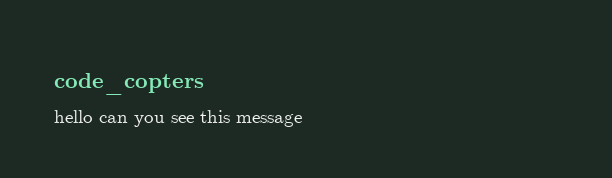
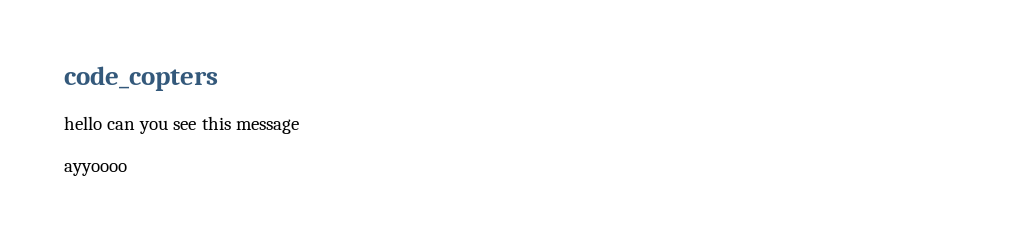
+ ayyoooo

